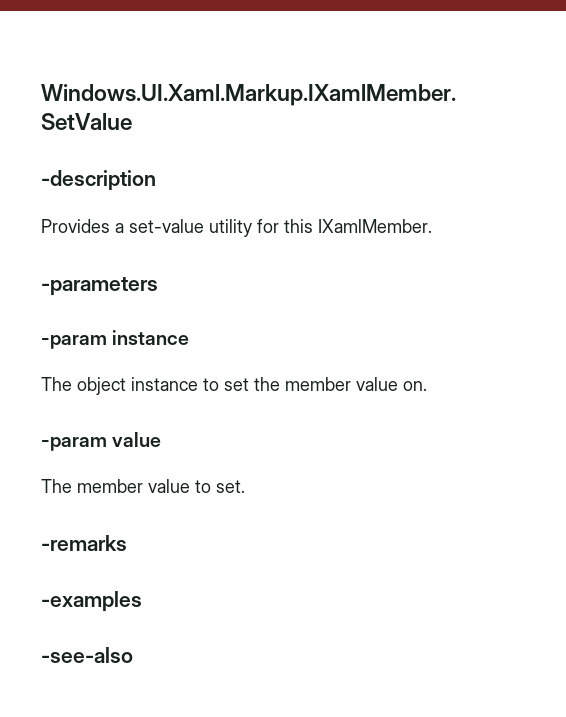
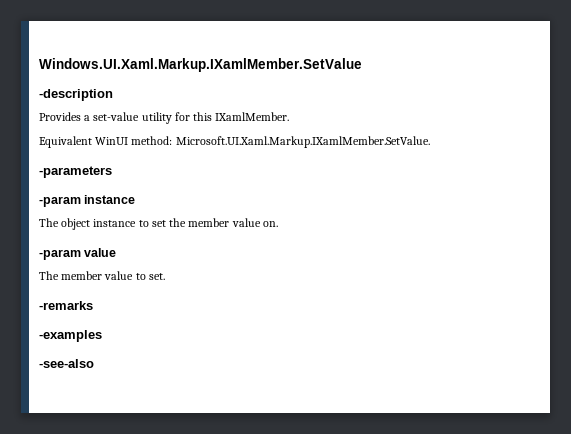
+ Equivalent WinUI method: Microsoft.UI.Xaml.Markup.IXamlMember.SetValue.

